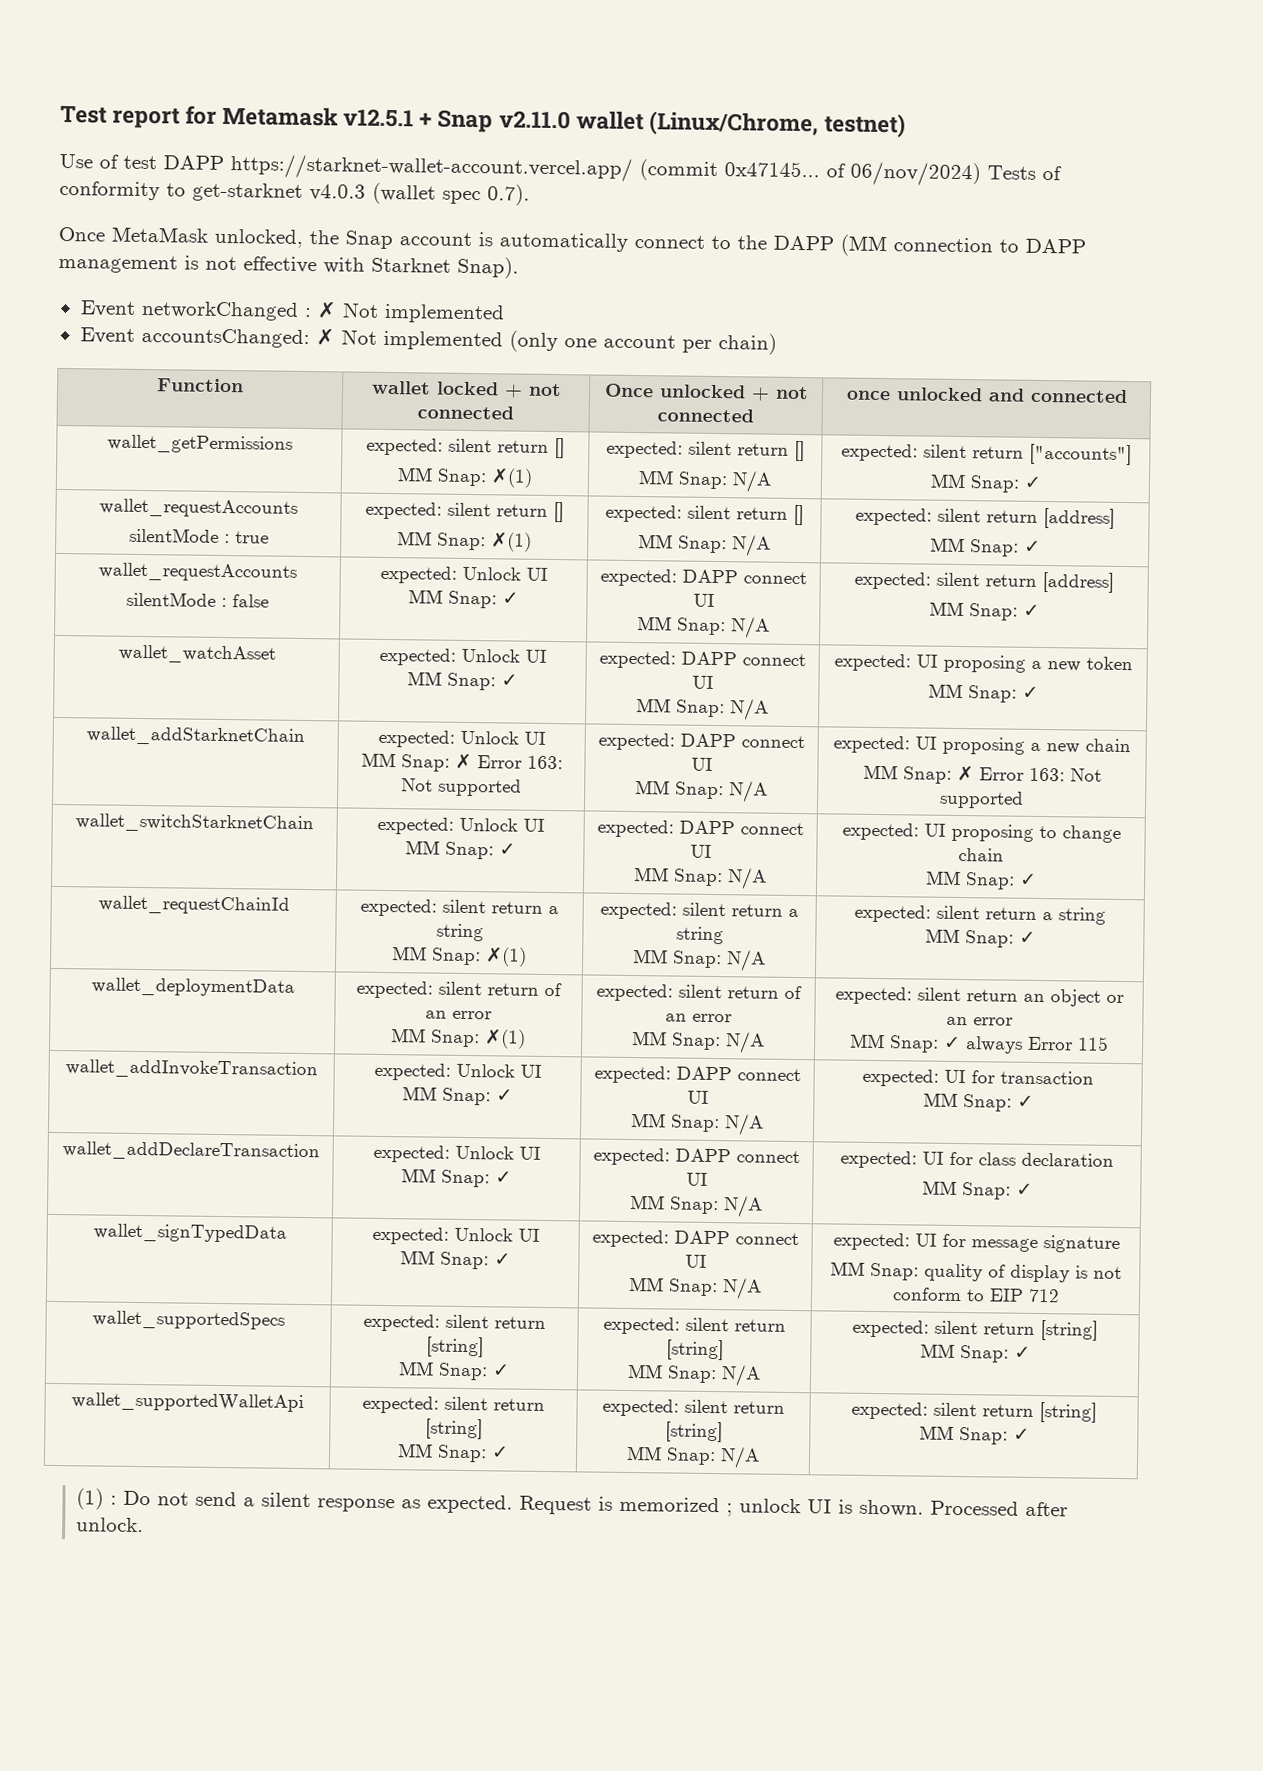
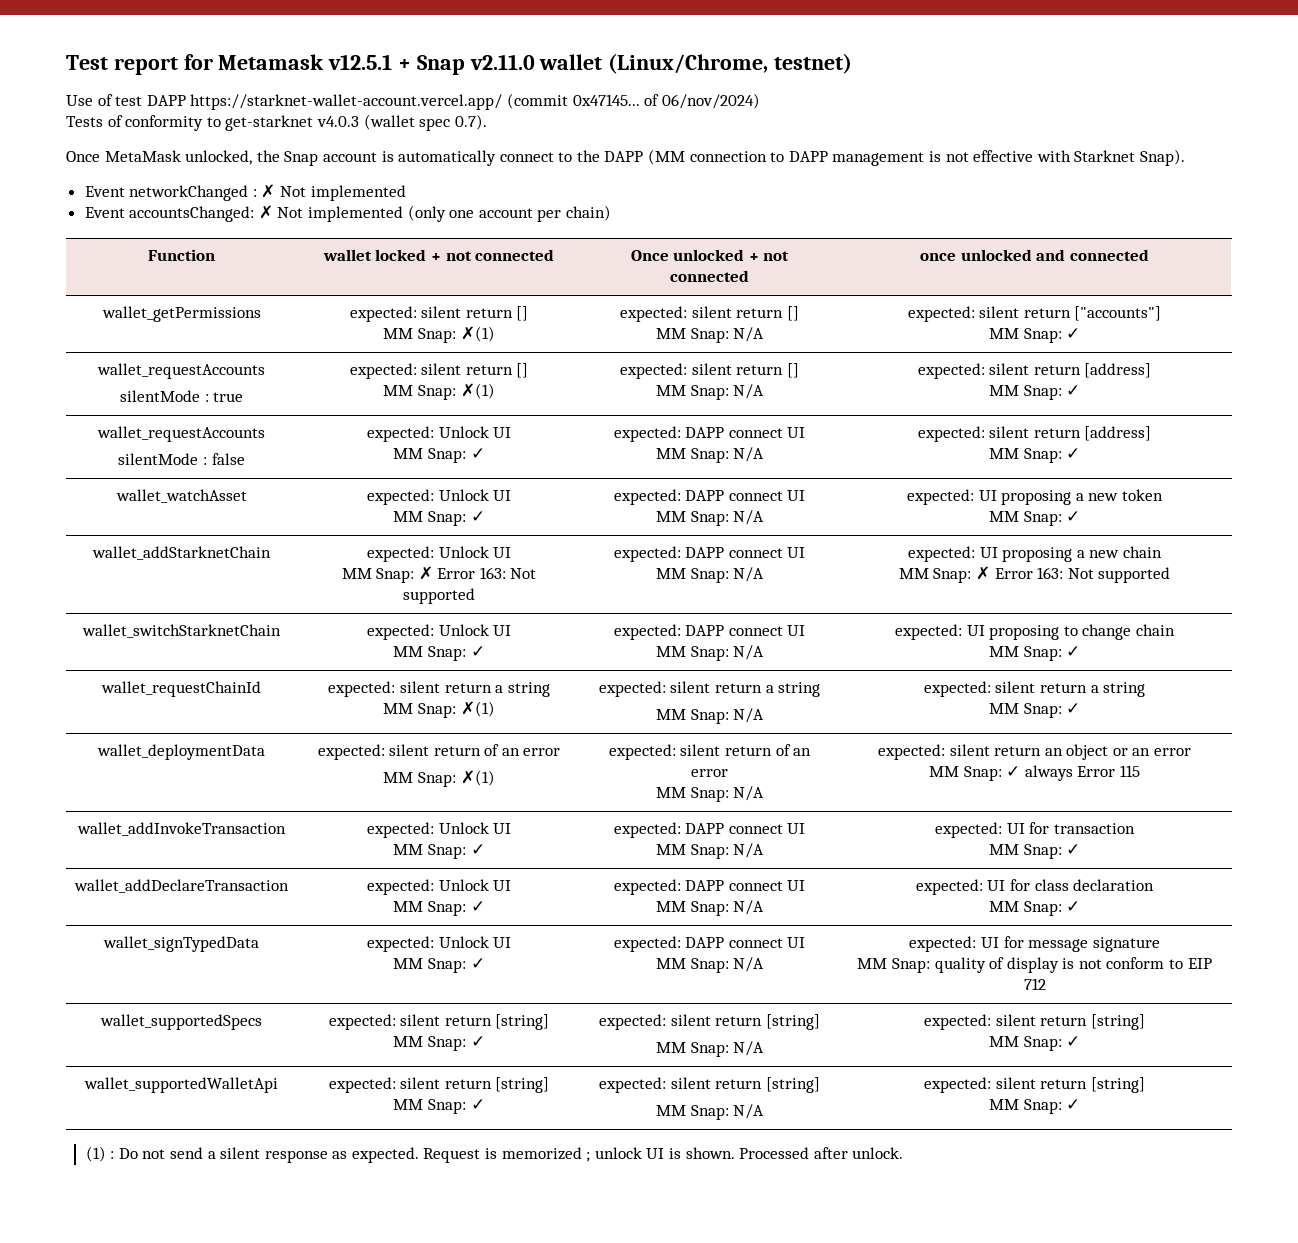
- Use of test DAPP https://starknet-wallet-account.vercel.app/ (commit 0x47145... of 06/nov/2024) Tests of conformity to get-starknet v4.0.3 (wallet spec 0.7).
+ Use of test DAPP https://starknet-wallet-account.vercel.app/ (commit 0x47145... of 06/nov/2024)
+ Tests of conformity to get-starknet v4.0.3 (wallet spec 0.7).

